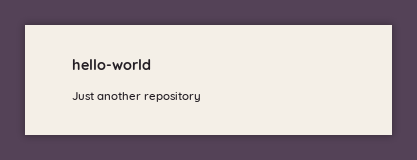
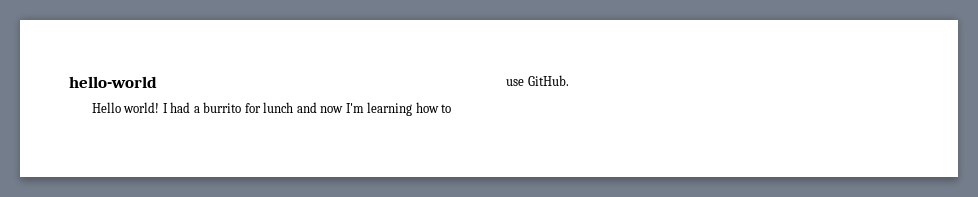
- Just another repository
+ Hello world! I had a burrito for lunch and now I'm learning how to use GitHub.

